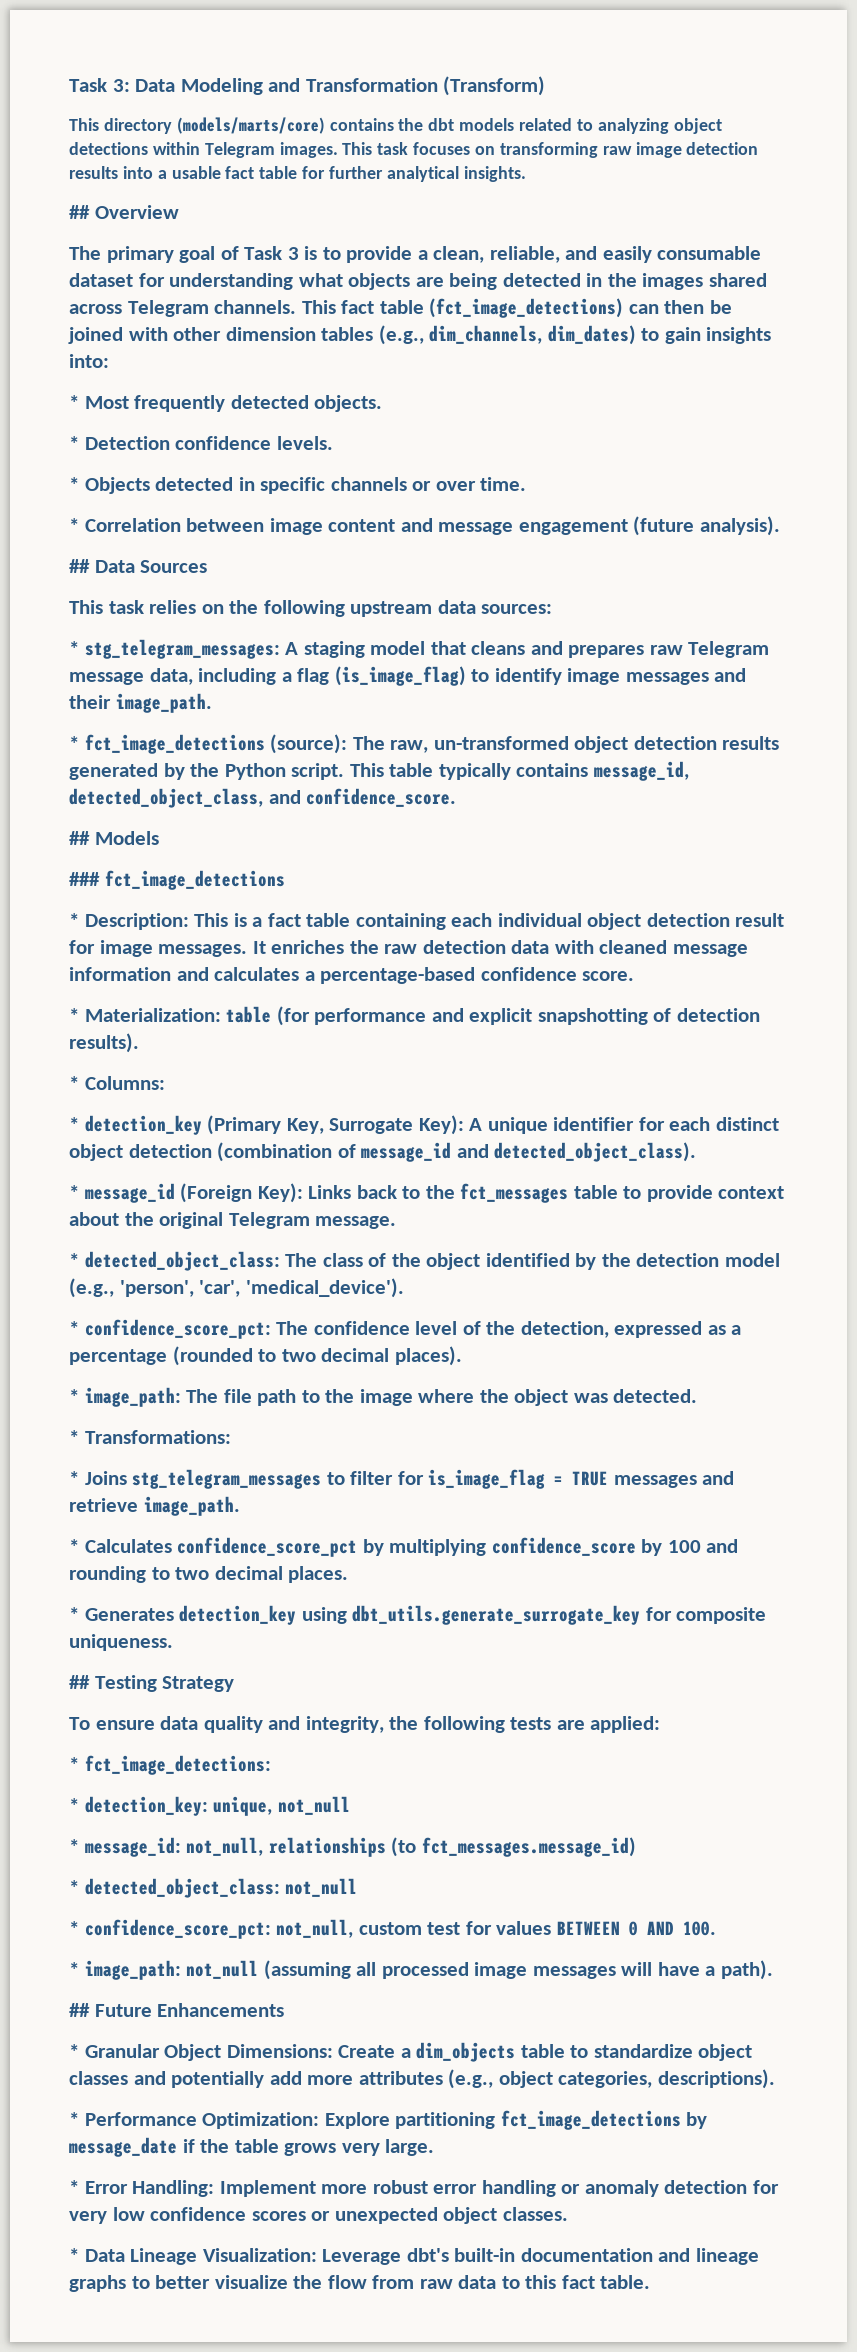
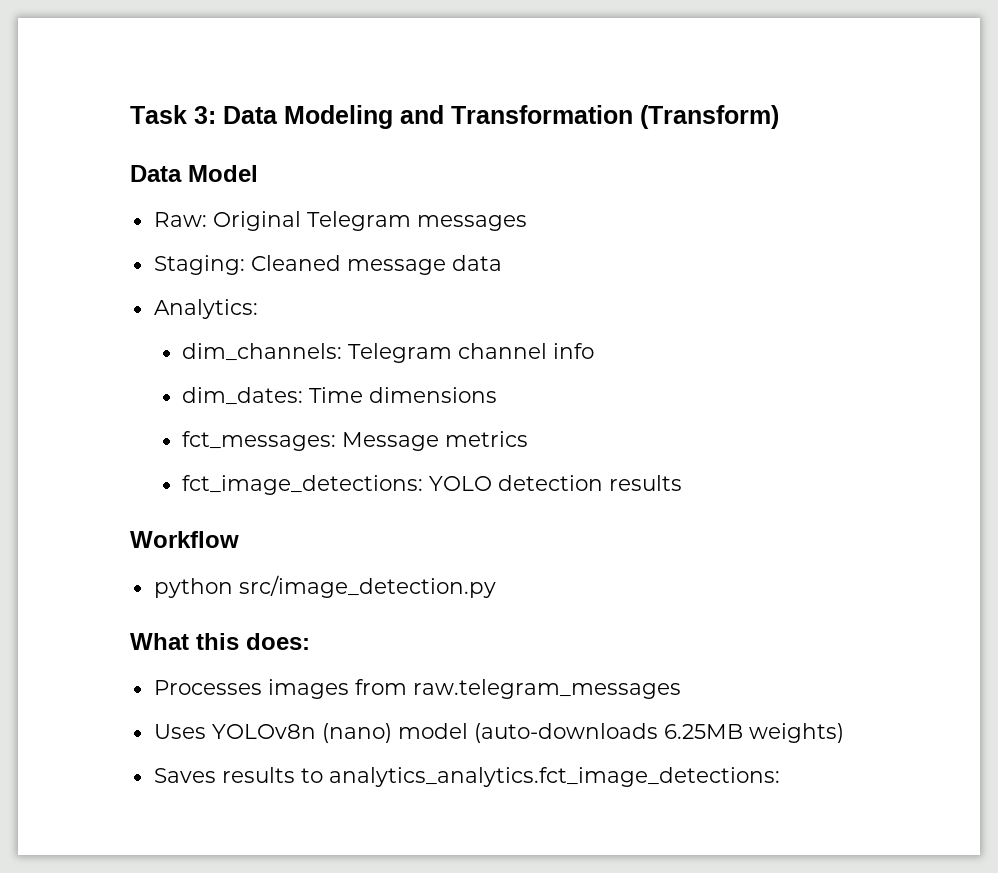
- This directory (models/marts/core) contains the dbt models related to analyzing object detections within Telegram images. This task focuses on transforming raw image detection results into a usable fact table for further analytical insights.
- ## Overview
- The primary goal of Task 3 is to provide a clean, reliable, and easily consumable dataset for understanding what objects are being detected in the images shared across Telegram channels. This fact table (fct_image_detections) can then be joined with other dimension tables (e.g., dim_channels, dim_dates) to gain insights into:
- * Most frequently detected objects.
- * Detection confidence levels.
- * Objects detected in specific channels or over time.
- * Correlation between image content and message engagement (future analysis).
- ## Data Sources
- This task relies on the following upstream data sources:
- * stg_telegram_messages: A staging model that cleans and prepares raw Telegram message data, including a flag (is_image_flag) to identify image messages and their image_path.
- * fct_image_detections (source): The raw, un-transformed object detection results generated by the Python script. This table typically contains message_id, detected_object_class, and confidence_score.
- ## Models
- ### fct_image_detections
- * Description: This is a fact table containing each individual object detection result for image messages. It enriches the raw detection data with cleaned message information and calculates a percentage-based confidence score.
- * Materialization: table (for performance and explicit snapshotting of detection results).
- * Columns:
- * detection_key (Primary Key, Surrogate Key): A unique identifier for each distinct object detection (combination of message_id and detected_object_class).
- * message_id (Foreign Key): Links back to the fct_messages table to provide context about the original Telegram message.
- * detected_object_class: The class of the object identified by the detection model (e.g., 'person', 'car', 'medical_device').
- * confidence_score_pct: The confidence level of the detection, expressed as a percentage (rounded to two decimal places).
- * image_path: The file path to the image where the object was detected.
- * Transformations:
- * Joins stg_telegram_messages to filter for is_image_flag = TRUE messages and retrieve image_path.
- * Calculates confidence_score_pct by multiplying confidence_score by 100 and rounding to two decimal places.
- * Generates detection_key using dbt_utils.generate_surrogate_key for composite uniqueness.
- ## Testing Strategy
- To ensure data quality and integrity, the following tests are applied:
- * fct_image_detections:
- * detection_key: unique, not_null
- * message_id: not_null, relationships (to fct_messages.message_id)
- * detected_object_class: not_null
- * confidence_score_pct: not_null, custom test for values BETWEEN 0 AND 100.
- * image_path: not_null (assuming all processed image messages will have a path).
- ## Future Enhancements
- * Granular Object Dimensions: Create a dim_objects table to standardize object classes and potentially add more attributes (e.g., object categories, descriptions).
- * Performance Optimization: Explore partitioning fct_image_detections by message_date if the table grows very large.
- * Error Handling: Implement more robust error handling or anomaly detection for very low confidence scores or unexpected object classes.
- * Data Lineage Visualization: Leverage dbt's built-in documentation and lineage graphs to better visualize the flow from raw data to this fact table.
+ Data Model
+ Raw: Original Telegram messages
+ Staging: Cleaned message data
+ Analytics:
+ dim_channels: Telegram channel info
+ dim_dates: Time dimensions
+ fct_messages: Message metrics
+ fct_image_detections: YOLO detection results
+ Workflow
+ python src/image_detection.py
+ What this does:
+ Processes images from raw.telegram_messages
+ Uses YOLOv8n (nano) model (auto-downloads 6.25MB weights)
+ Saves results to analytics_analytics.fct_image_detections:

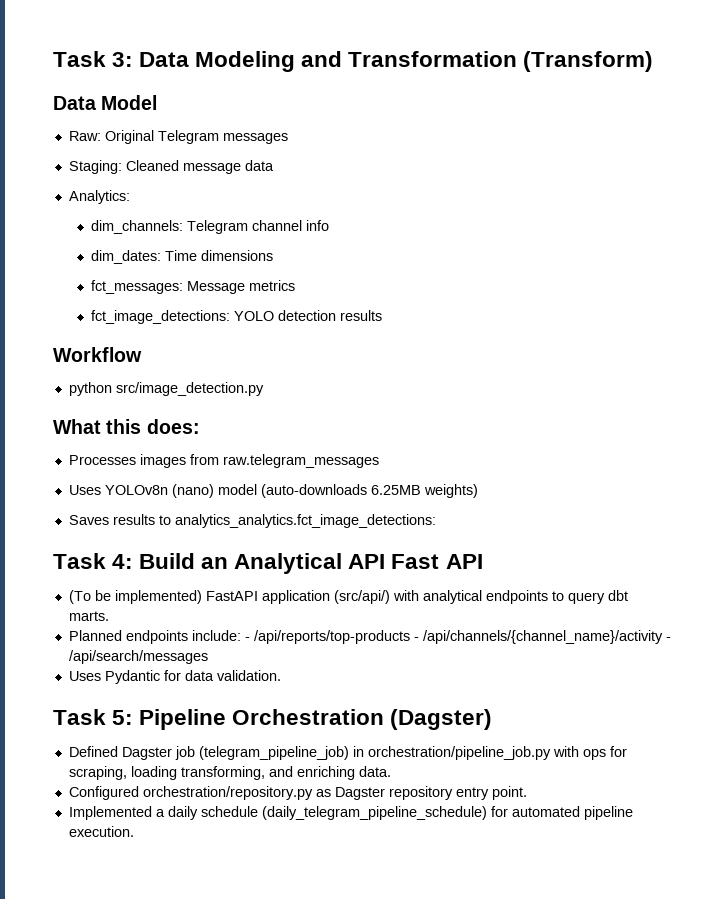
+ Task 4: Build an Analytical API Fast API
+ (To be implemented) FastAPI application (src/api/) with analytical endpoints to query dbt marts.
+ Planned endpoints include: - /api/reports/top-products - /api/channels/{channel_name}/activity - /api/search/messages
+ Uses Pydantic for data validation.
+ Task 5: Pipeline Orchestration (Dagster)
+ Defined Dagster job (telegram_pipeline_job) in orchestration/pipeline_job.py with ops for scraping, loading transforming, and enriching data.
+ Configured orchestration/repository.py as Dagster repository entry point.
+ Implemented a daily schedule (daily_telegram_pipeline_schedule) for automated pipeline execution.

